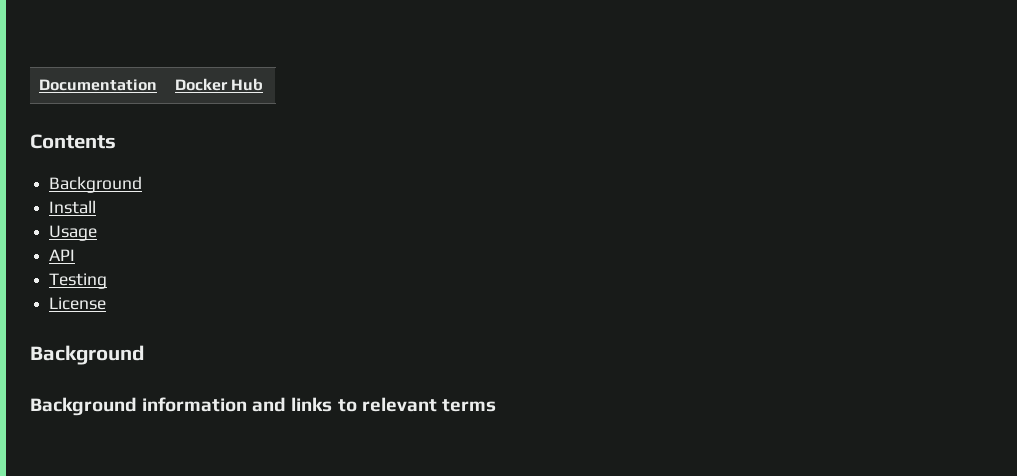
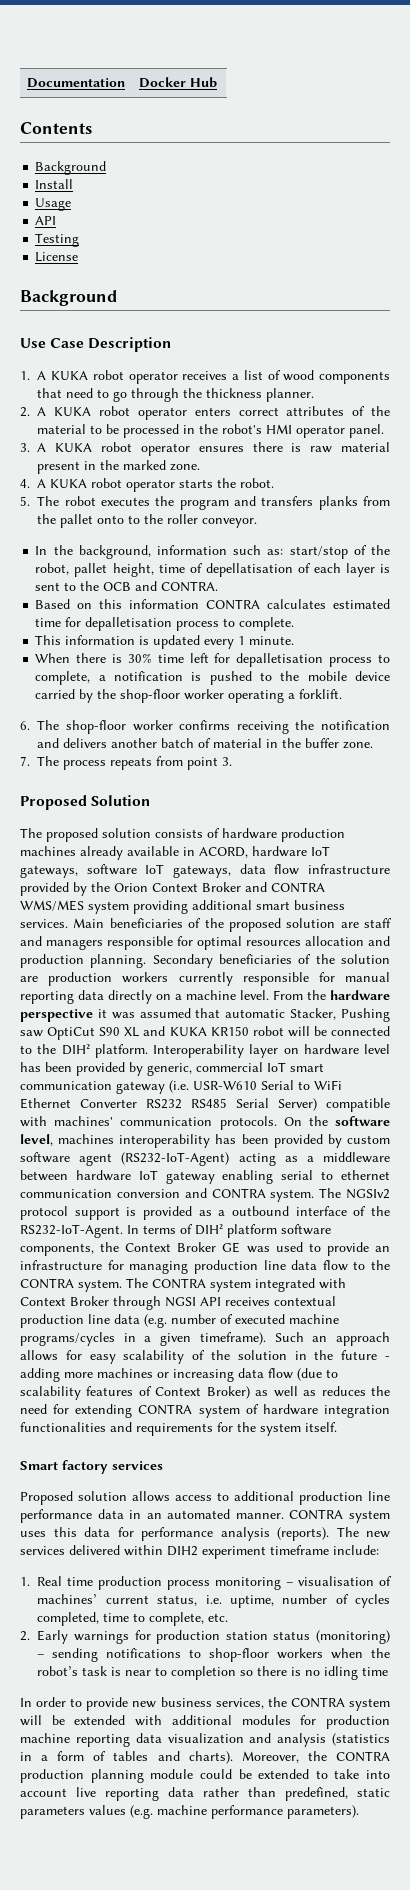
- Background information and links to relevant terms
+ Use Case Description
+ 1. A KUKA robot operator receives a list of wood components that need to go through the thickness planner.
+ 2. A KUKA robot operator enters correct attributes of the material to be processed in the robot's HMI operator panel.
+ 3. A KUKA robot operator ensures there is raw material present in the marked zone.
+ 4. A KUKA robot operator starts the robot.
+ 5. The robot executes the program and transfers planks from the pallet onto to the roller conveyor.
+ In the background, information such as: start/stop of the robot, pallet height, time of depellatisation of each layer is sent to the OCB and CONTRA.
+ Based on this information CONTRA calculates estimated time for depalletisation process to complete.
+ This information is updated every 1 minute.
+ When there is 30% time left for depalletisation process to complete, a notification is pushed to the mobile device carried by the shop-floor worker operating a forklift.
+ 6. The shop-floor worker confirms receiving the notification and delivers another batch of material in the buffer zone.
+ 7. The process repeats from point 3.
+ Proposed Solution
+ The proposed solution consists of hardware production machines already available in ACORD, hardware IoT gateways, software IoT gateways, data flow infrastructure provided by the Orion Context Broker and CONTRA WMS/MES system providing additional smart business services. Main beneficiaries of the proposed solution are staff and managers responsible for optimal resources allocation and production planning. Secondary beneficiaries of the solution are production workers currently responsible for manual reporting data directly on a machine level. From the hardware perspective it was assumed that automatic Stacker, Pushing saw OptiCut S90 XL and KUKA KR150 robot will be connected to the DIH² platform. Interoperability layer on hardware level has been provided by generic, commercial IoT smart communication gateway (i.e. USR-W610 Serial to WiFi Ethernet Converter RS232 RS485 Serial Server) compatible with machines' communication protocols. On the software level, machines interoperability has been provided by custom software agent (RS232-IoT-Agent) acting as a middleware between hardware IoT gateway enabling serial to ethernet communication conversion and CONTRA system. The NGSIv2 protocol support is provided as a outbound interface of the RS232-IoT-Agent. In terms of DIH² platform software components, the Context Broker GE was used to provide an infrastructure for managing production line data flow to the CONTRA system. The CONTRA system integrated with Context Broker through NGSI API receives contextual production line data (e.g. number of executed machine programs/cycles in a given timeframe). Such an approach allows for easy scalability of the solution in the future - adding more machines or increasing data flow (due to scalability features of Context Broker) as well as reduces the need for extending CONTRA system of hardware integration functionalities and requirements for the system itself.
+ Smart factory services
+ Proposed solution allows access to additional production line performance data in an automated manner. CONTRA system uses this data for performance analysis (reports). The new services delivered within DIH2 experiment timeframe include:
+ 1. Real time production process monitoring – visualisation of machines’ current status, i.e. uptime, number of cycles completed, time to complete, etc.
+ 2. Early warnings for production station status (monitoring) – sending notifications to shop-floor workers when the robot’s task is near to completion so there is no idling time
+ In order to provide new business services, the CONTRA system will be extended with additional modules for production machine reporting data visualization and analysis (statistics in a form of tables and charts). Moreover, the CONTRA production planning module could be extended to take into account live reporting data rather than predefined, static parameters values (e.g. machine performance parameters).

